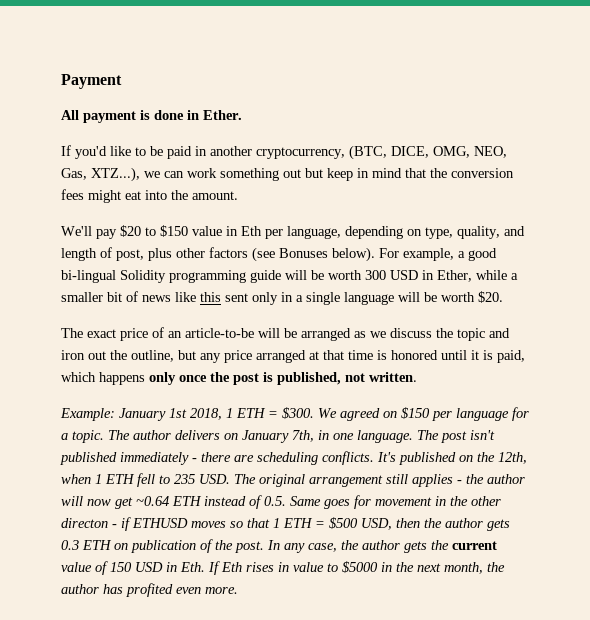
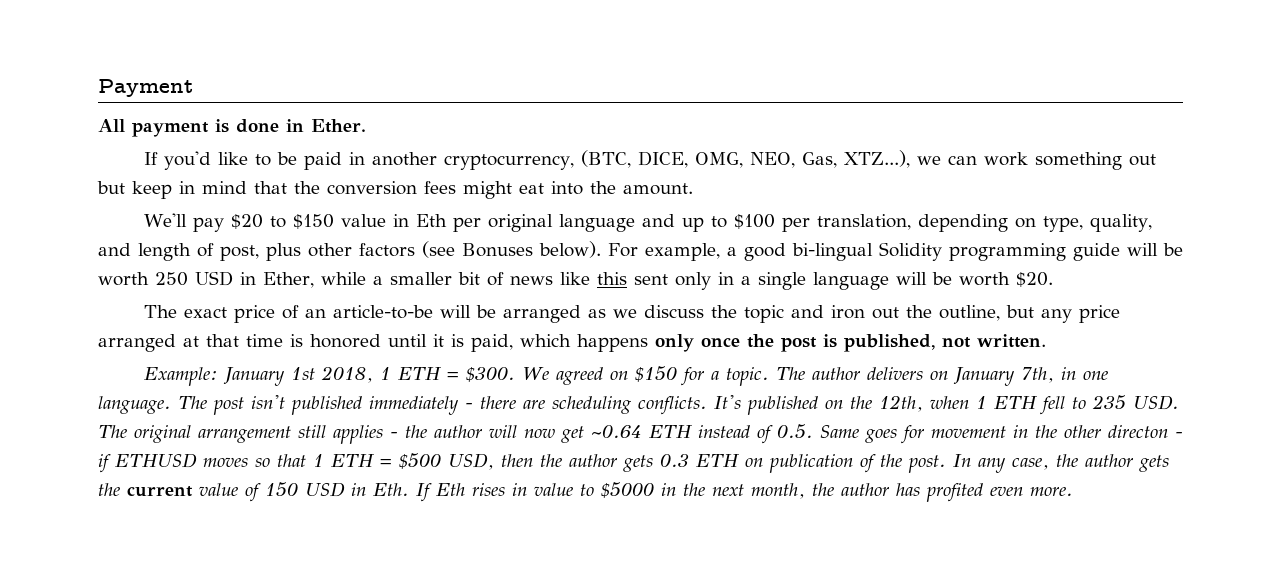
- We'll pay $20 to $150 value in Eth per language, depending on type, quality, and length of post, plus other factors (see Bonuses below).
+ We'll pay $20 to $150 value in Eth per original language and up to $100 per translation, depending on type, quality, and length of post, plus other factors (see Bonuses below).
- For example, a good bi-lingual Solidity programming guide will be worth 300 USD in Ether, while a smaller bit of news like this sent only in a single language will be worth $20.
+ For example, a good bi-lingual Solidity programming guide will be worth 250 USD in Ether, while a smaller bit of news like this sent only in a single language will be worth $20.
- We agreed on $150 per language for a topic.
+ We agreed on $150 for a topic.

